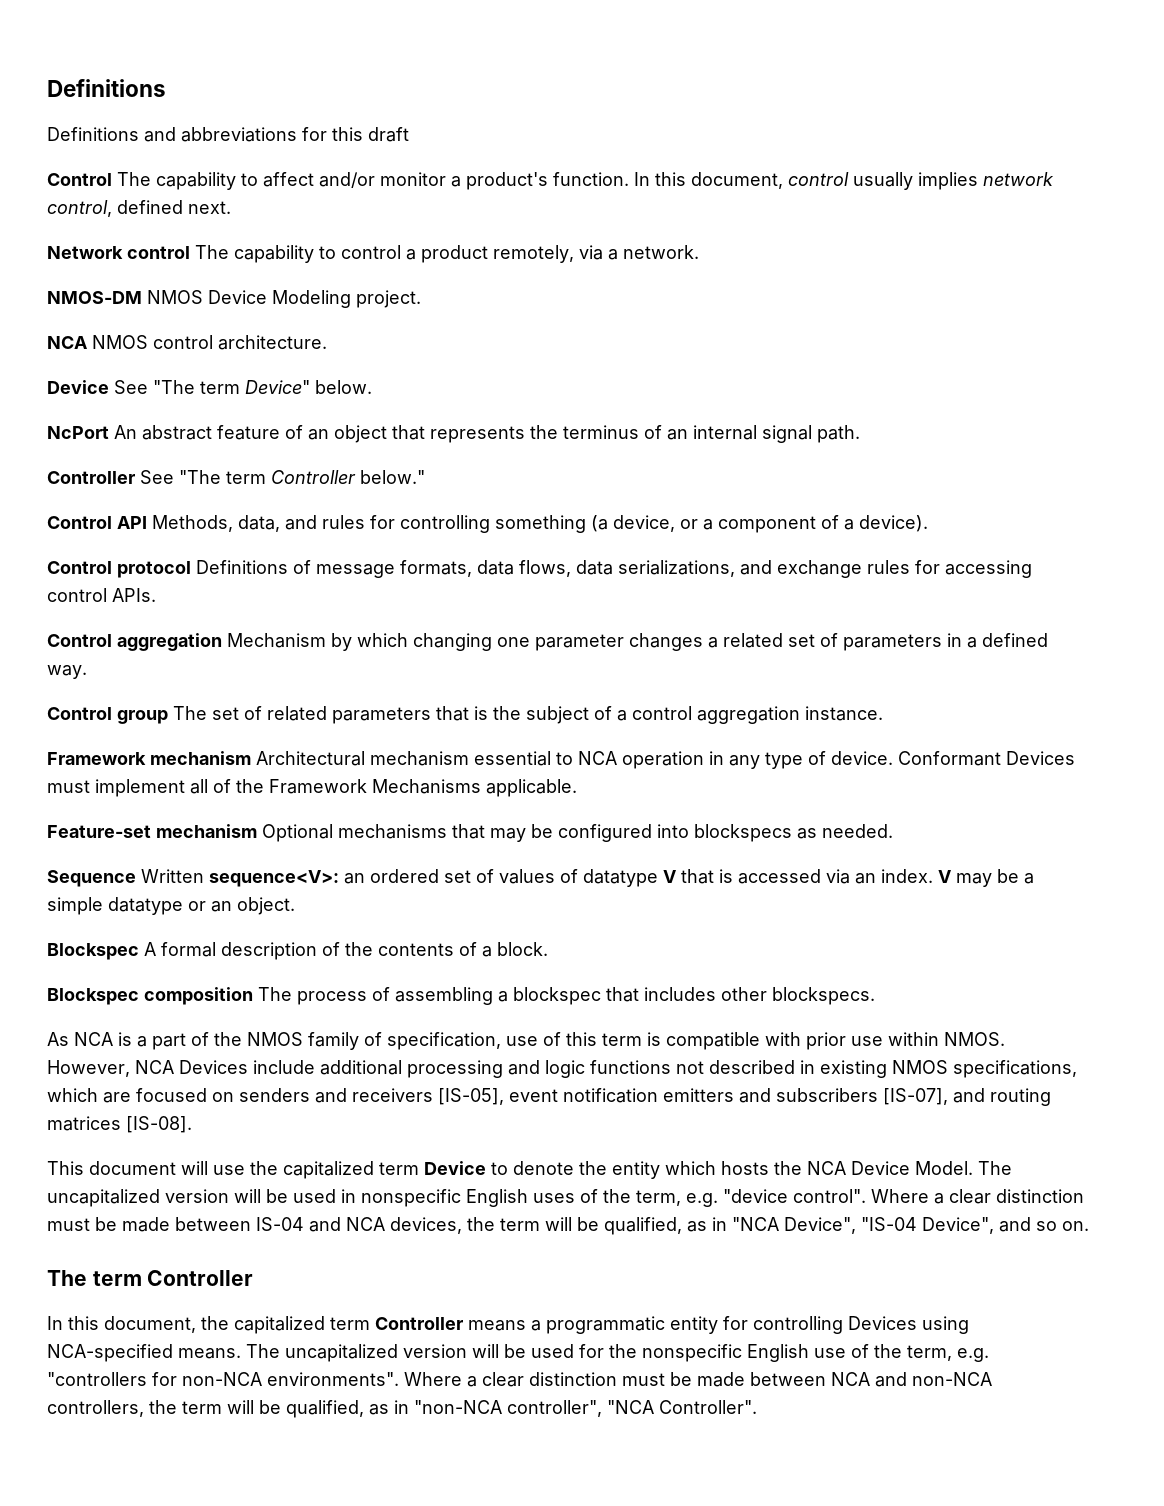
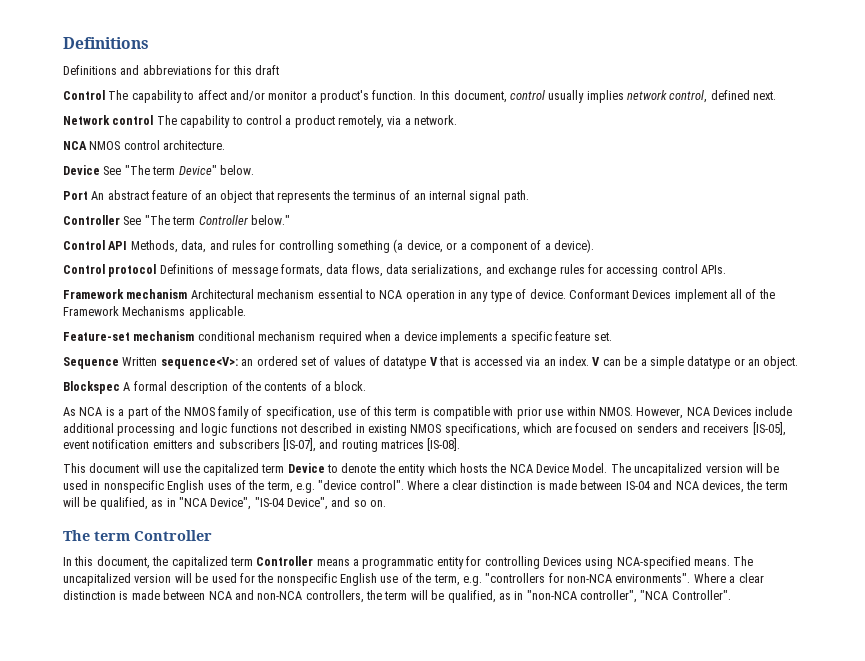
- NMOS-DM NMOS Device Modeling project.
- NcPort An abstract feature of an object that represents the terminus of an internal signal path.
+ Port An abstract feature of an object that represents the terminus of an internal signal path.
- Control aggregation Mechanism by which changing one parameter changes a related set of parameters in a defined way.
- Control group The set of related parameters that is the subject of a control aggregation instance.
- Conformant Devices must implement all of the Framework Mechanisms applicable.
+ Conformant Devices implement all of the Framework Mechanisms applicable.
- Feature-set mechanism Optional mechanisms that may be configured into blockspecs as needed.
+ Feature-set mechanism conditional mechanism required when a device implements a specific feature set.
- V may be a simple datatype or an object.
+ V can be a simple datatype or an object.
- Blockspec composition The process of assembling a blockspec that includes other blockspecs.
- Where a clear distinction must be made between IS-04 and NCA devices, the term will be qualified, as in "NCA Device", "IS-04 Device", and so on.
+ Where a clear distinction is made between IS-04 and NCA devices, the term will be qualified, as in "NCA Device", "IS-04 Device", and so on.
- Where a clear distinction must be made between NCA and non-NCA controllers, the term will be qualified, as in "non-NCA controller", "NCA Controller".
+ Where a clear distinction is made between NCA and non-NCA controllers, the term will be qualified, as in "non-NCA controller", "NCA Controller".

